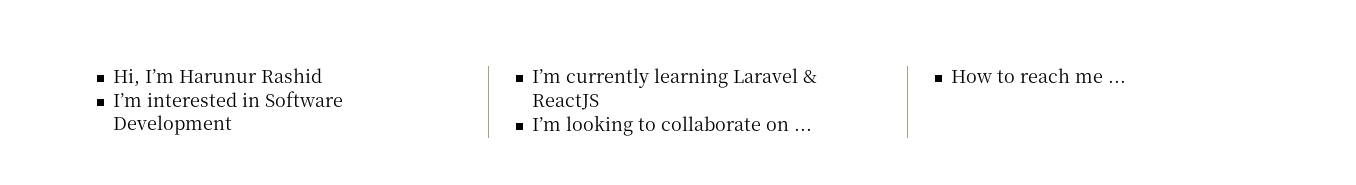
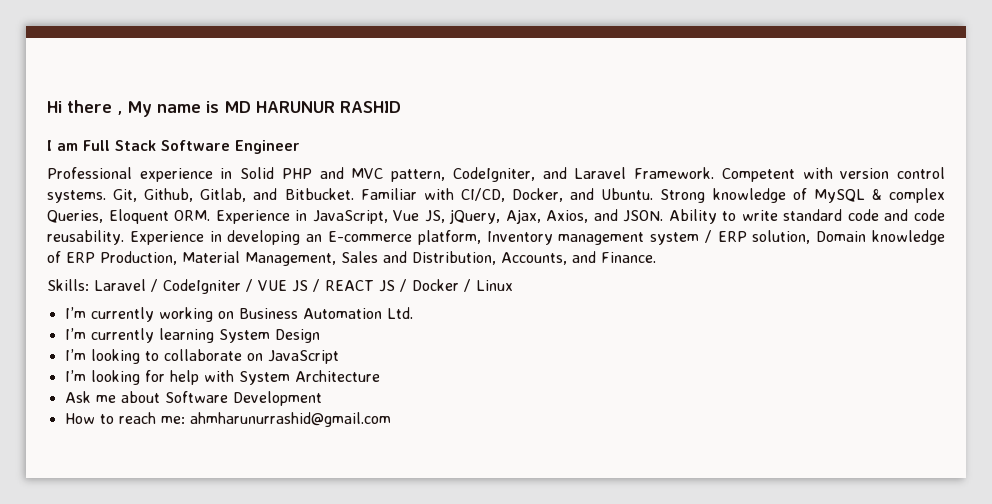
- Hi, I’m Harunur Rashid
- I’m interested in Software Development
+ Hi there , My name is MD HARUNUR RASHID
+ I am Full Stack Software Engineer
+ Professional experience in Solid PHP and MVC pattern, CodeIgniter, and Laravel Framework. Competent with version control systems. Git, Github, Gitlab, and Bitbucket. Familiar with CI/CD, Docker, and Ubuntu. Strong knowledge of MySQL & complex Queries, Eloquent ORM. Experience in JavaScript, Vue JS, jQuery, Ajax, Axios, and JSON. Ability to write standard code and code reusability. Experience in developing an E-commerce platform, Inventory management system / ERP solution, Domain knowledge of ERP Production, Material Management, Sales and Distribution, Accounts, and Finance.
+ Skills: Laravel / CodeIgniter / VUE JS / REACT JS / Docker / Linux
+ I’m currently working on Business Automation Ltd.
- I’m currently learning Laravel & ReactJS
+ I’m currently learning System Design
- I’m looking to collaborate on ...
+ I’m looking to collaborate on JavaScript
+ I’m looking for help with System Architecture
+ Ask me about Software Development
- How to reach me ...
+ How to reach me: ahmharunurrashid@gmail.com

